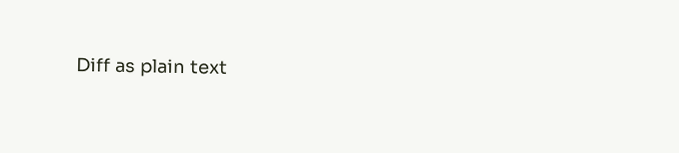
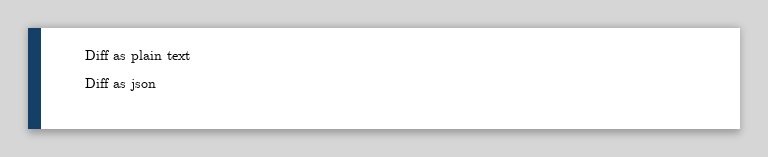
+ Diff as json

